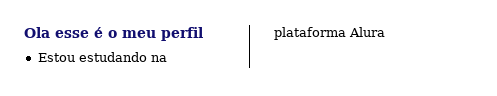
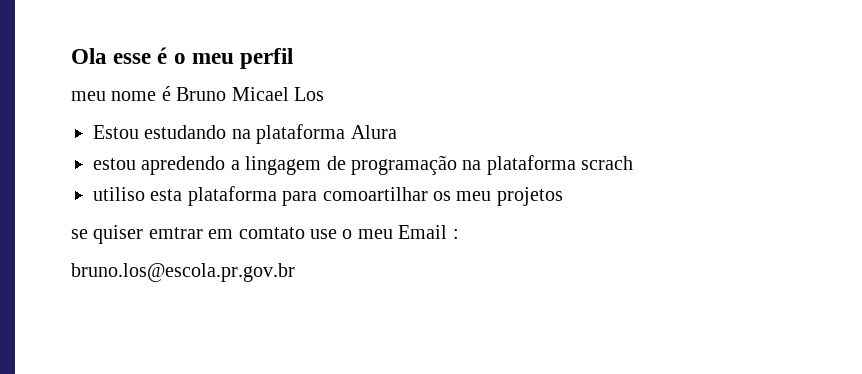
+ meu nome é Bruno Micael Los
+ estou apredendo a lingagem de programação na plataforma scrach
+ utiliso esta plataforma para comoartilhar os meu projetos
+ se quiser emtrar em comtato use o meu Email :
+ bruno.los@escola.pr.gov.br

